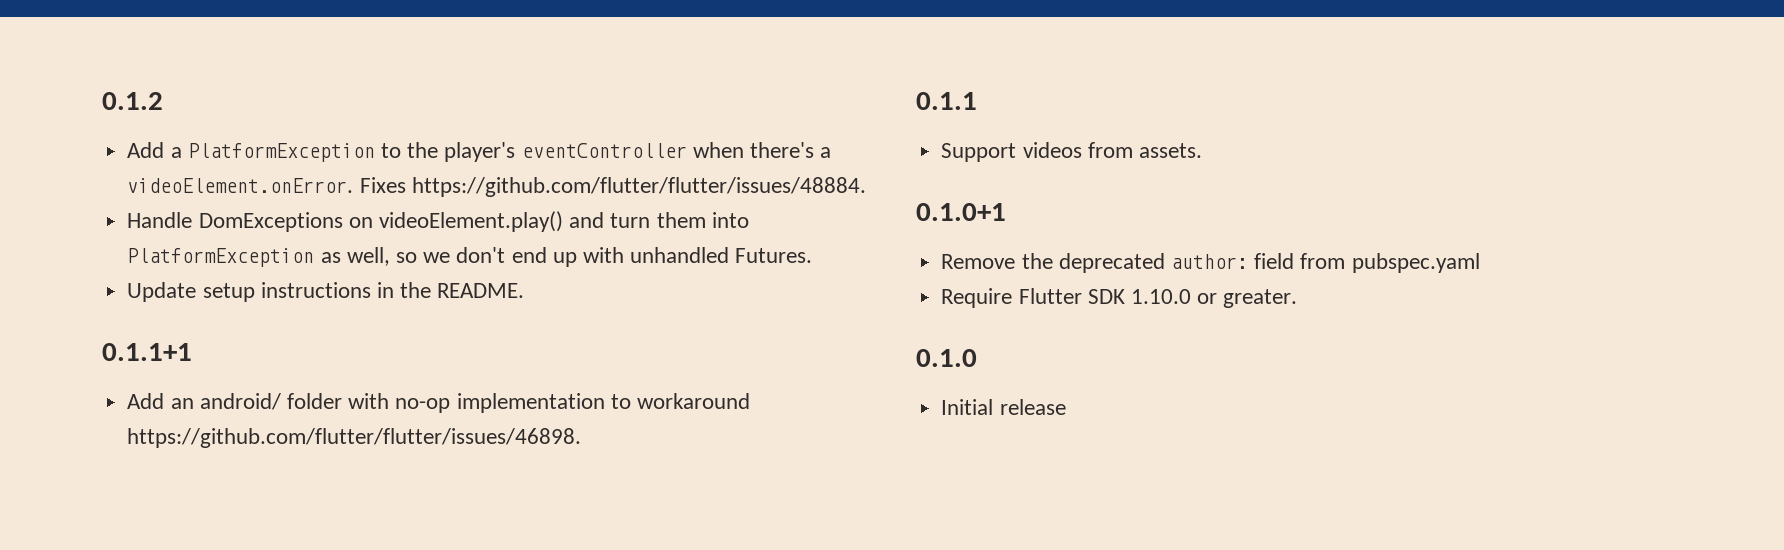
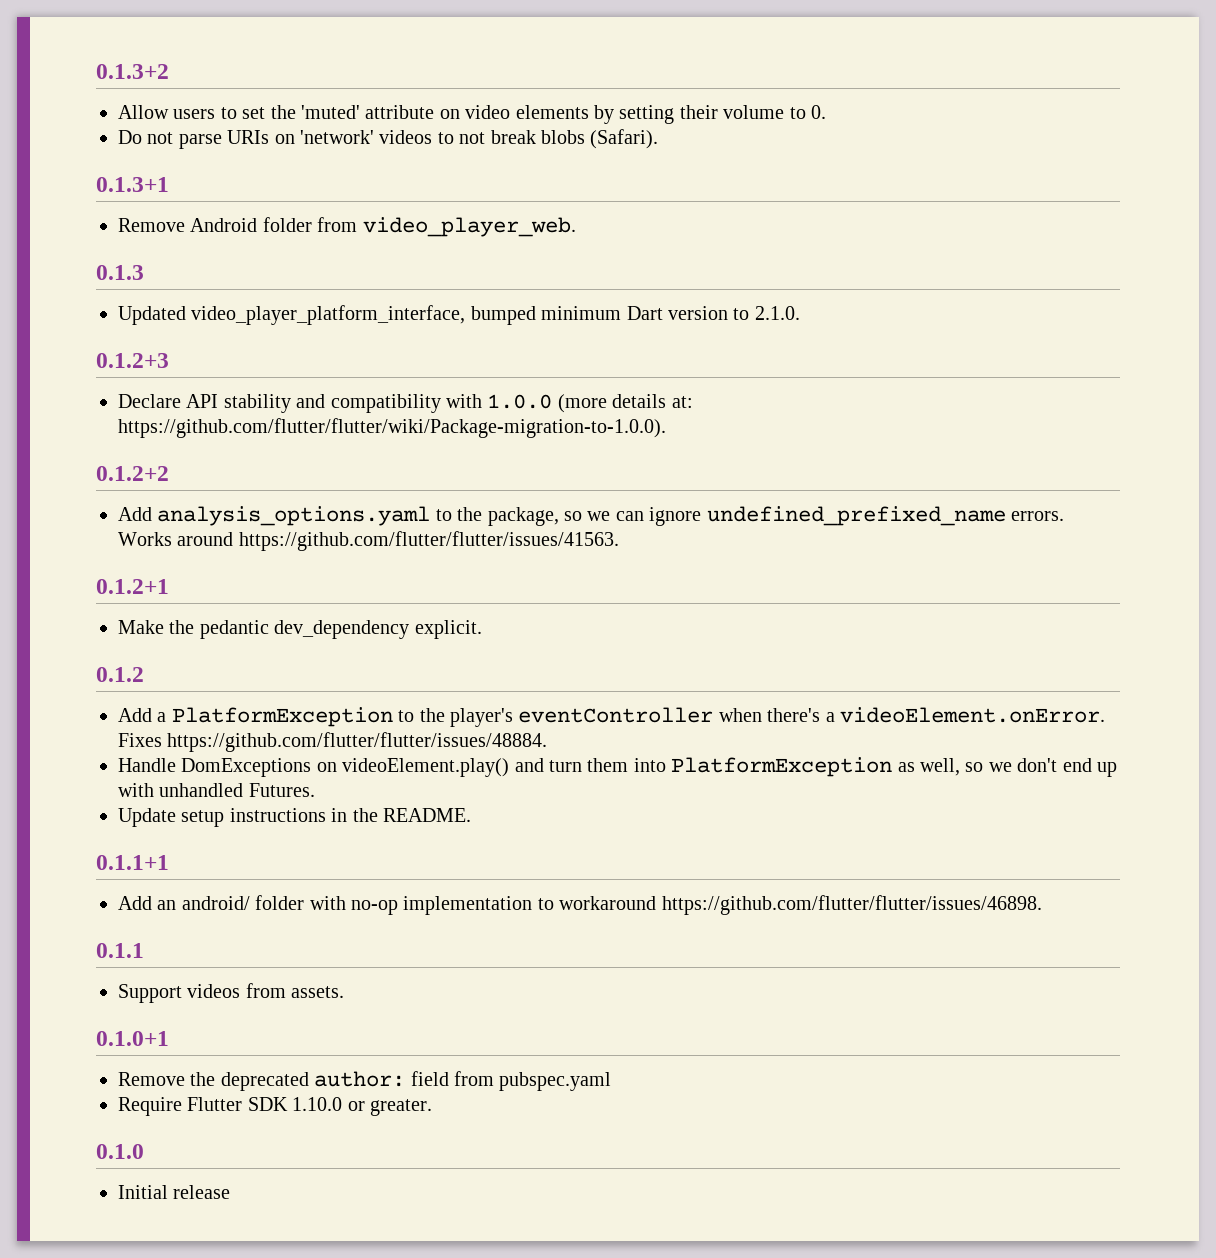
+ 0.1.3+2
+ Allow users to set the 'muted' attribute on video elements by setting their volume to 0.
+ Do not parse URIs on 'network' videos to not break blobs (Safari).
+ 0.1.3+1
+ Remove Android folder from video_player_web.
+ 0.1.3
+ Updated video_player_platform_interface, bumped minimum Dart version to 2.1.0.
+ 0.1.2+3
+ Declare API stability and compatibility with 1.0.0 (more details at: https://github.com/flutter/flutter/wiki/Package-migration-to-1.0.0).
+ 0.1.2+2
+ Add analysis_options.yaml to the package, so we can ignore undefined_prefixed_name errors. Works around https://github.com/flutter/flutter/issues/41563.
+ 0.1.2+1
+ Make the pedantic dev_dependency explicit.

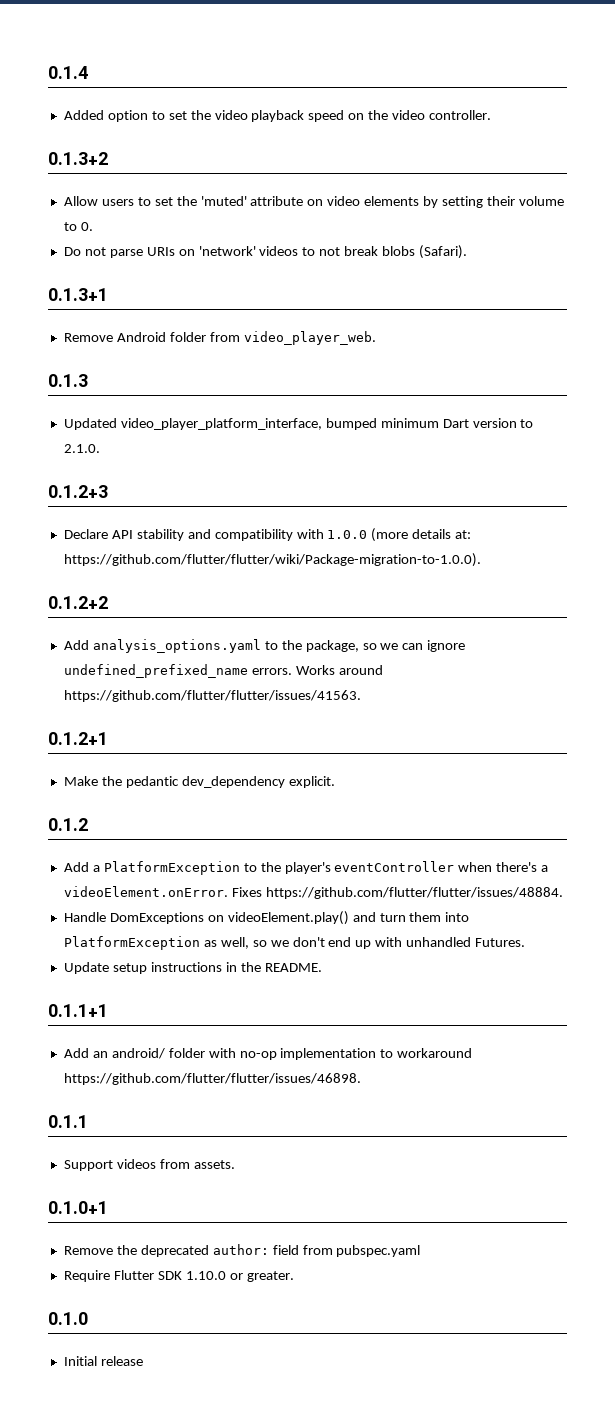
+ 0.1.4
+ Added option to set the video playback speed on the video controller.

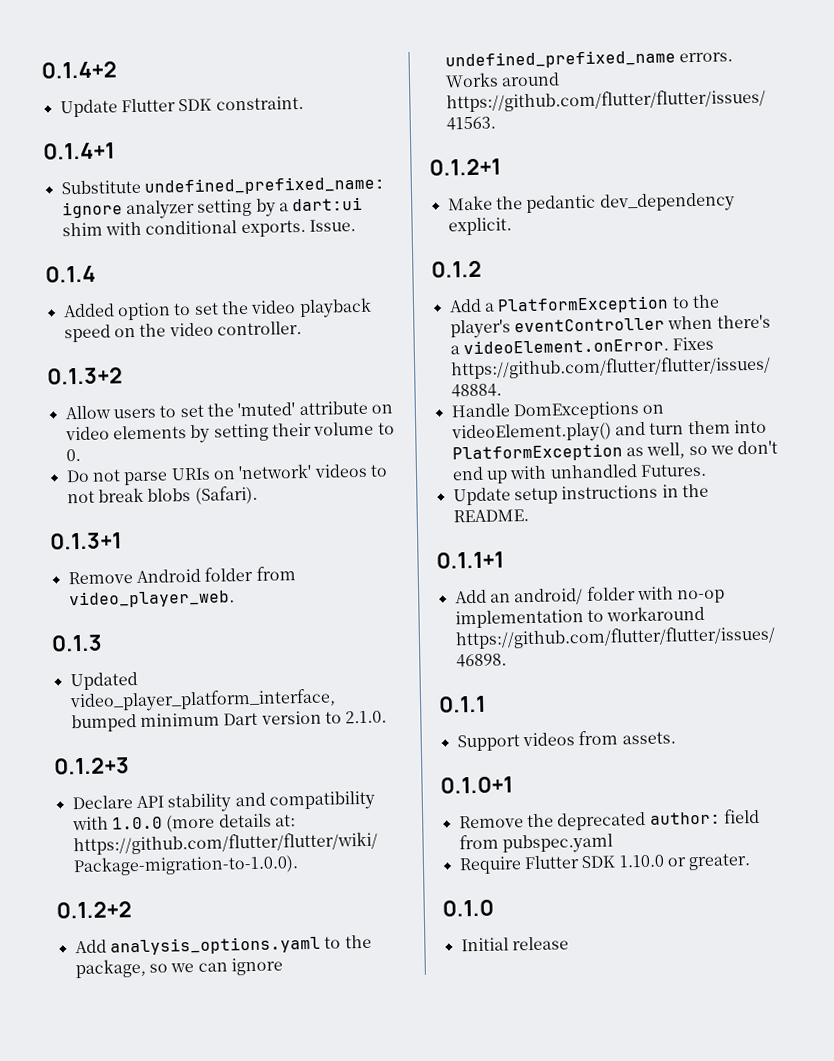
+ 0.1.4+2
+ Update Flutter SDK constraint.
+ 0.1.4+1
+ Substitute undefined_prefixed_name: ignore analyzer setting by a dart:ui shim with conditional exports. Issue.

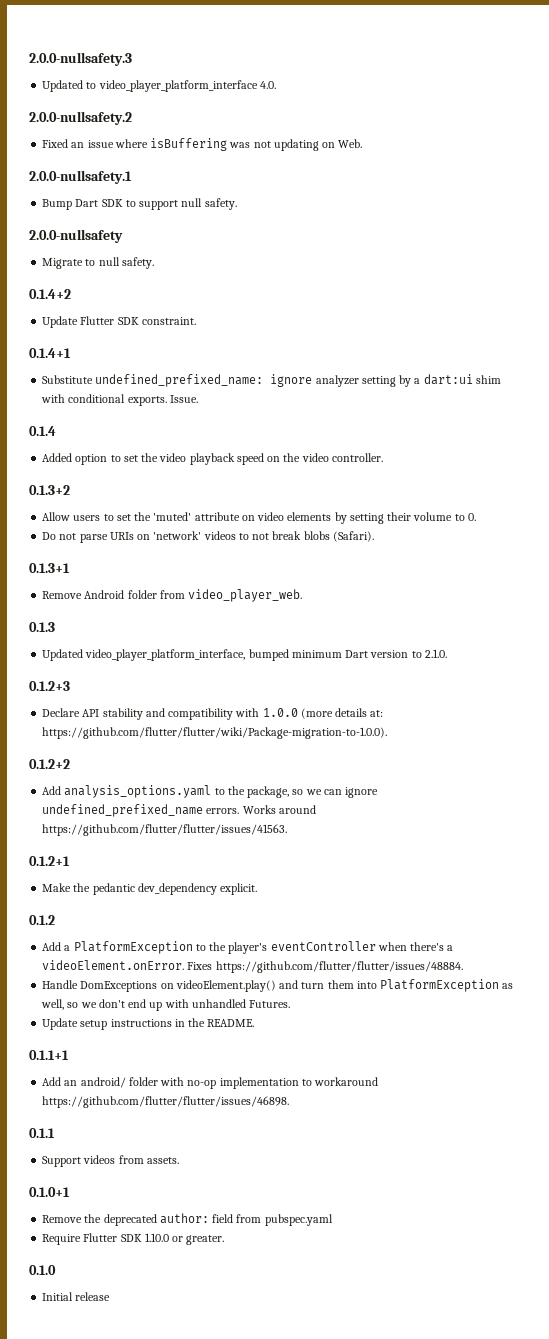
+ 2.0.0-nullsafety.3
+ Updated to video_player_platform_interface 4.0.
+ 2.0.0-nullsafety.2
+ Fixed an issue where isBuffering was not updating on Web.
+ 2.0.0-nullsafety.1
+ Bump Dart SDK to support null safety.
+ 2.0.0-nullsafety
+ Migrate to null safety.

